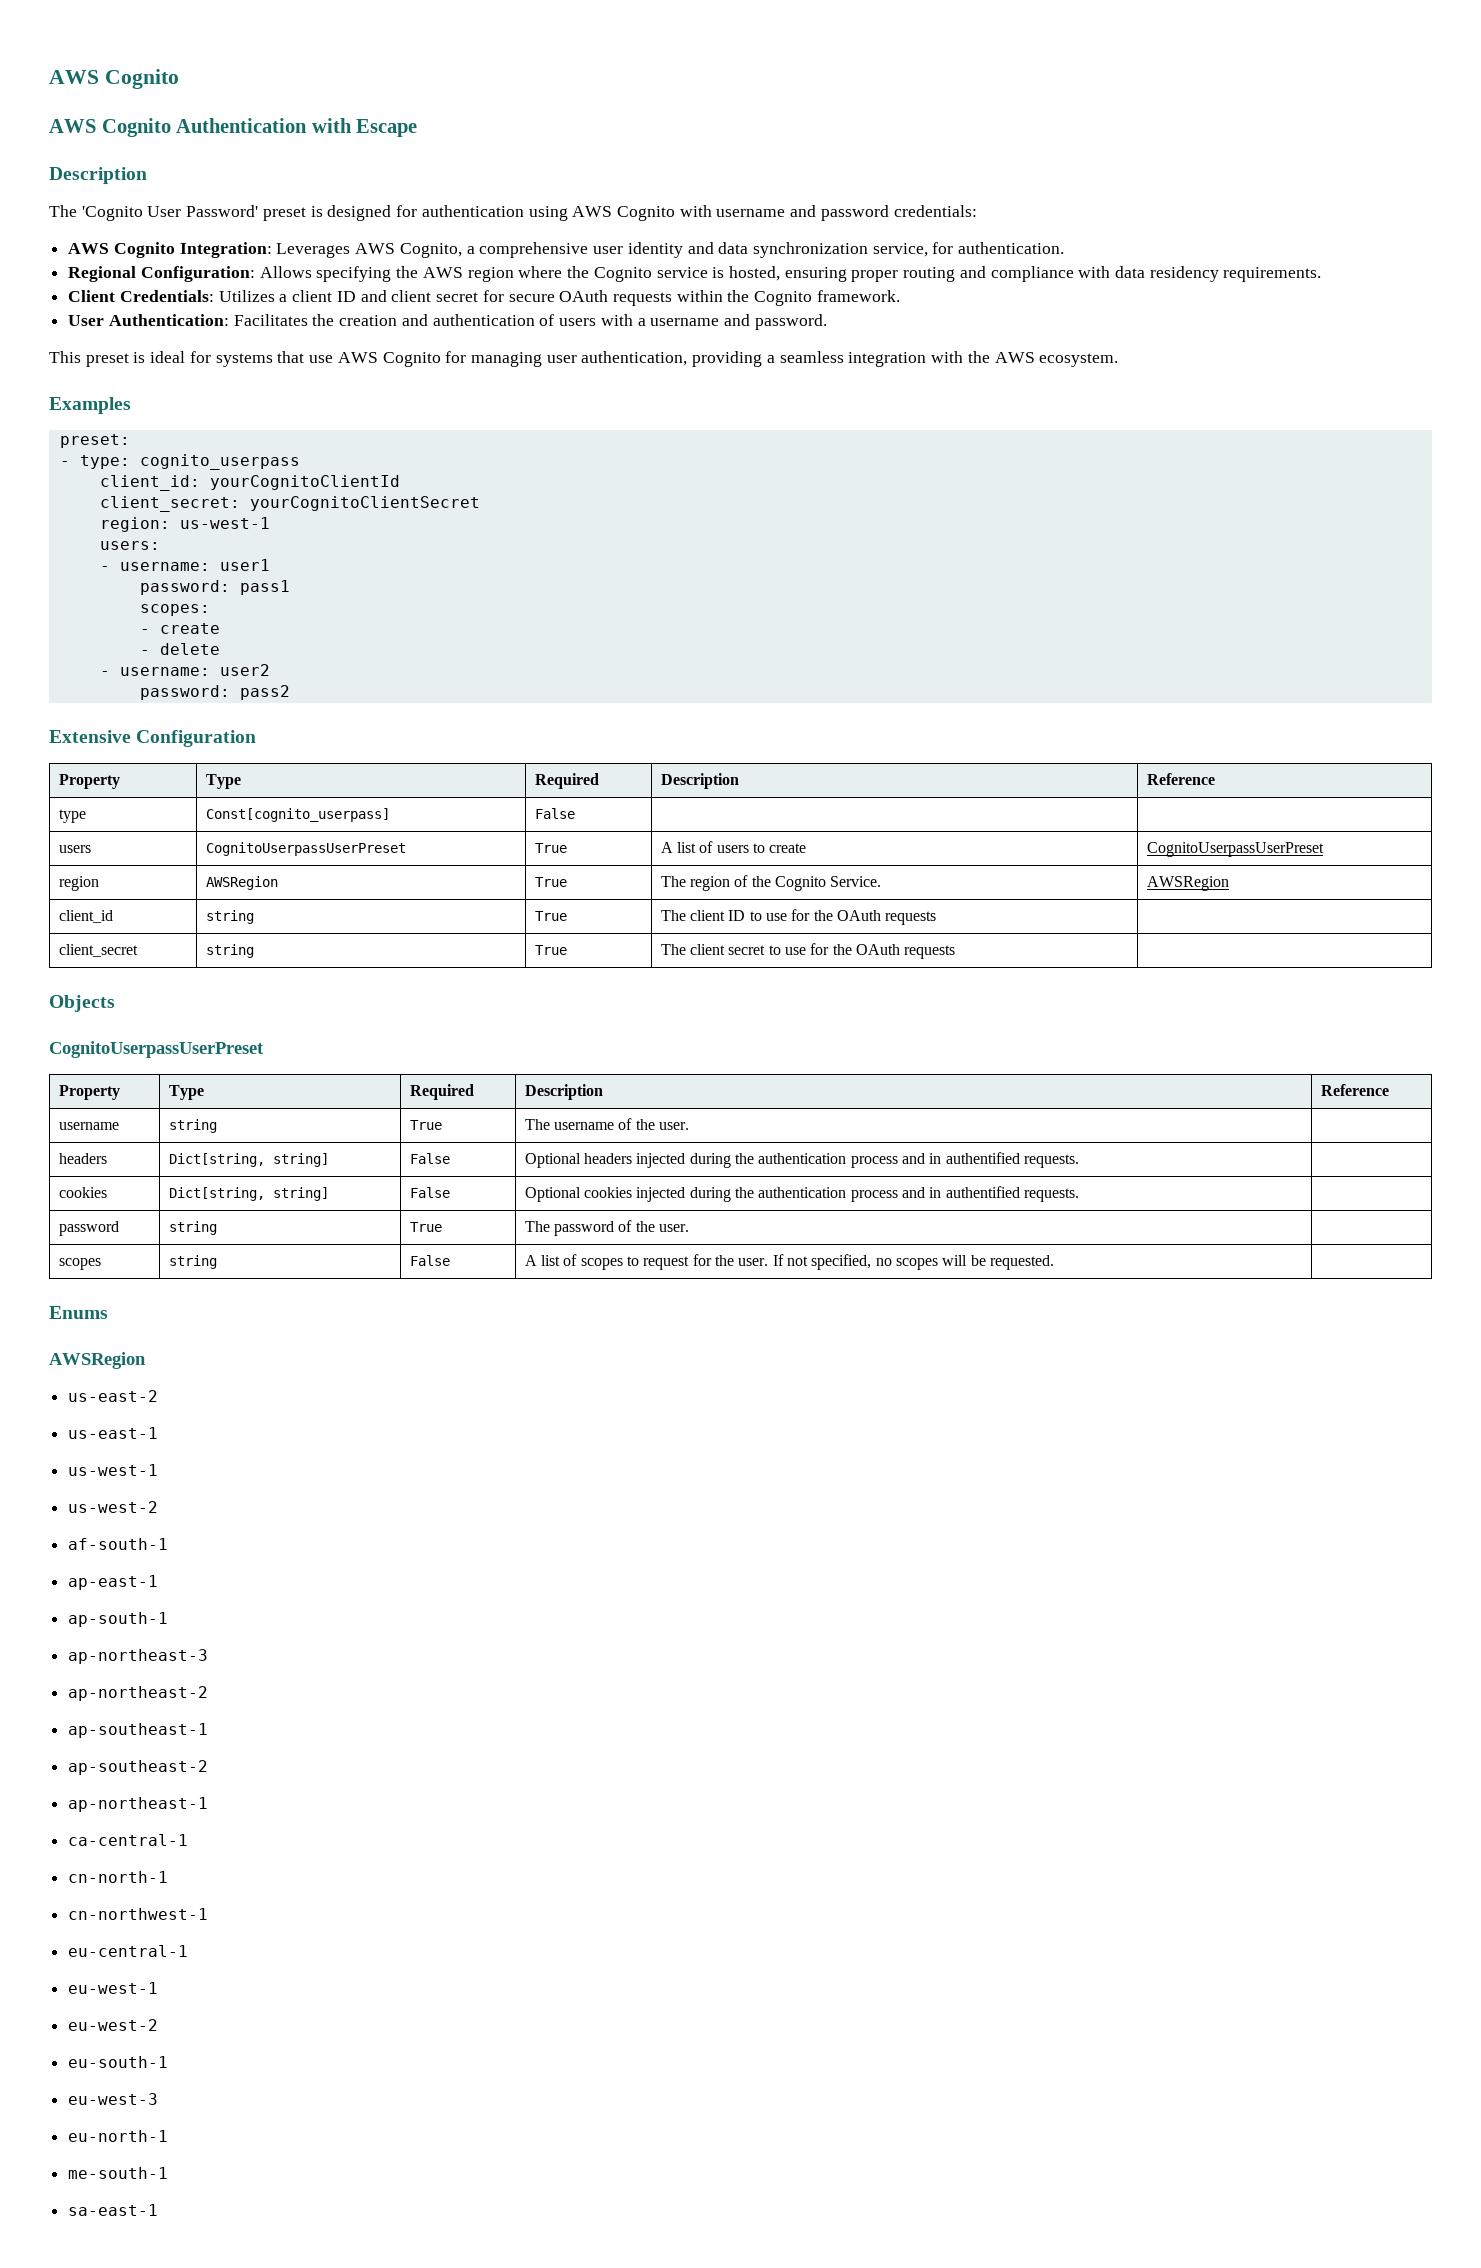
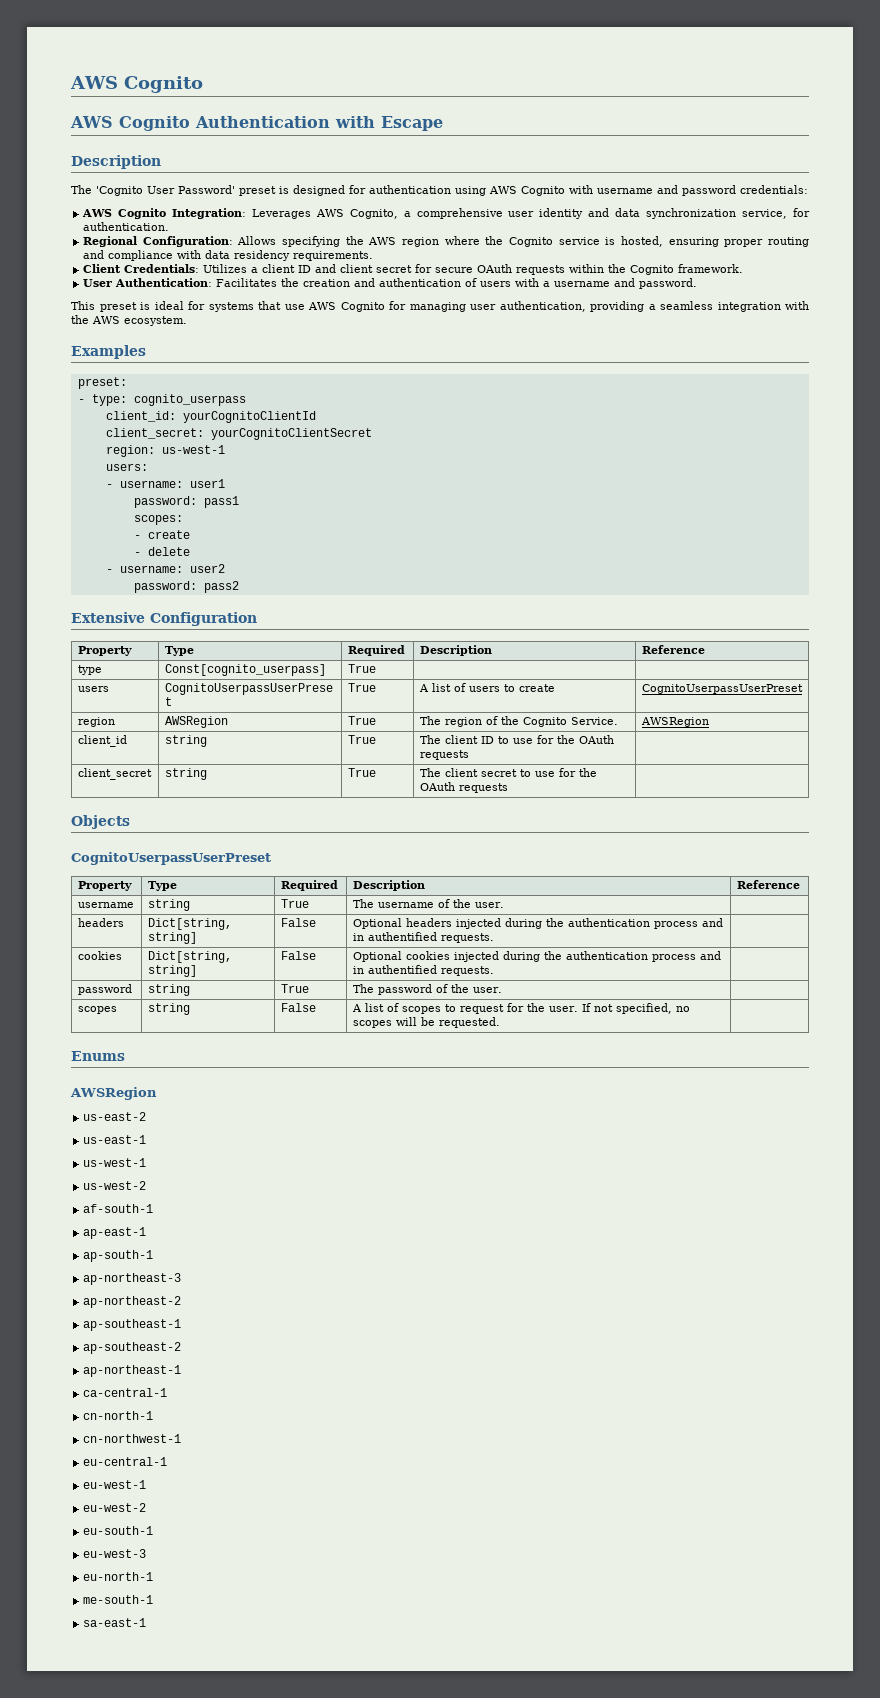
- type | Const[cognito_userpass] | False | |
+ type | Const[cognito_userpass] | True | |

